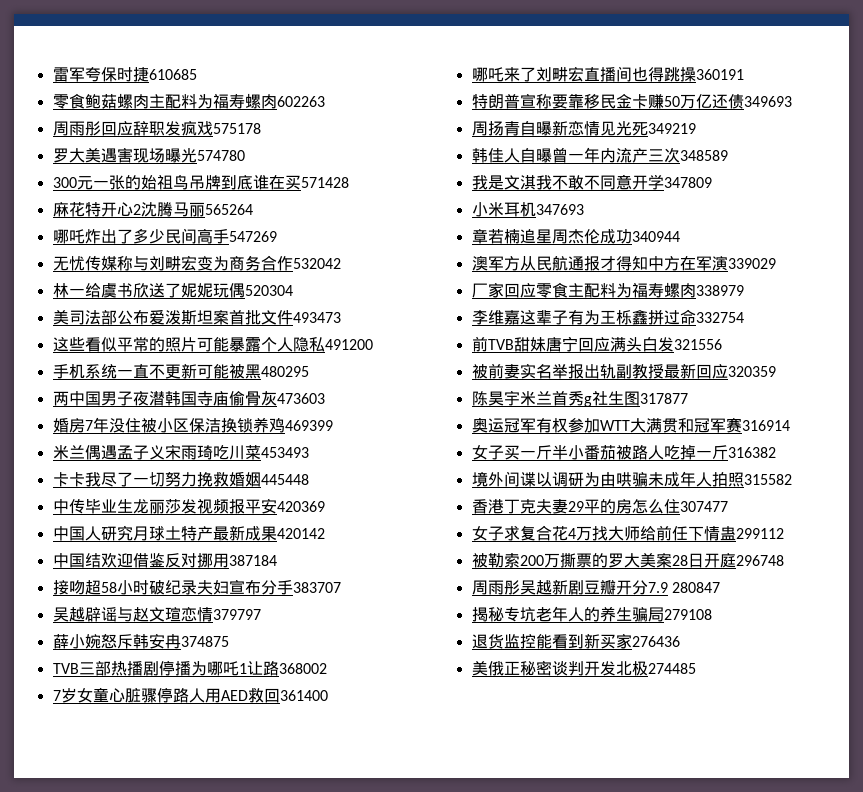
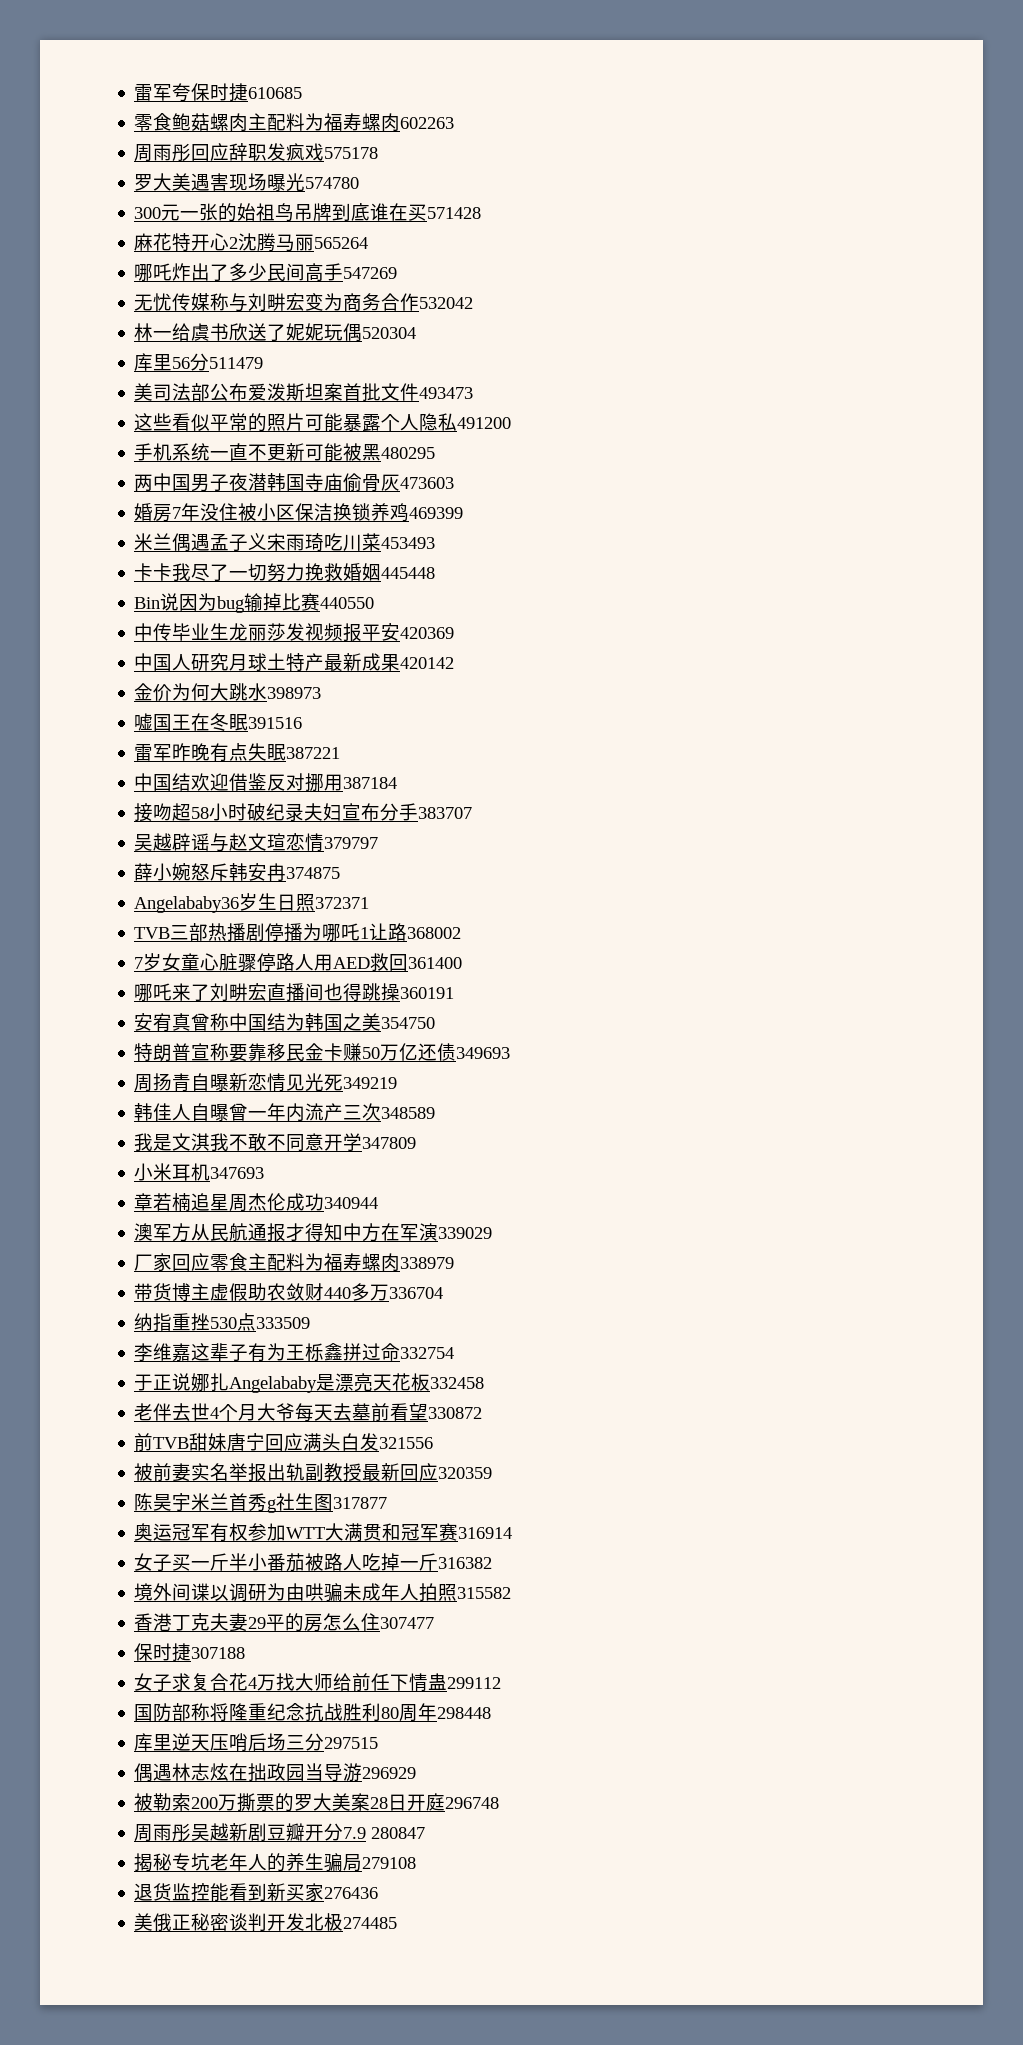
+ 库里56分511479
+ Bin说因为bug输掉比赛440550
+ 金价为何大跳水398973
+ 嘘国王在冬眠391516
+ 雷军昨晚有点失眠387221
+ Angelababy36岁生日照372371
+ 安宥真曾称中国结为韩国之美354750
+ 带货博主虚假助农敛财440多万336704
+ 纳指重挫530点333509
+ 于正说娜扎Angelababy是漂亮天花板332458
+ 老伴去世4个月大爷每天去墓前看望330872
+ 保时捷307188
+ 国防部称将隆重纪念抗战胜利80周年298448
+ 库里逆天压哨后场三分297515
+ 偶遇林志炫在拙政园当导游296929

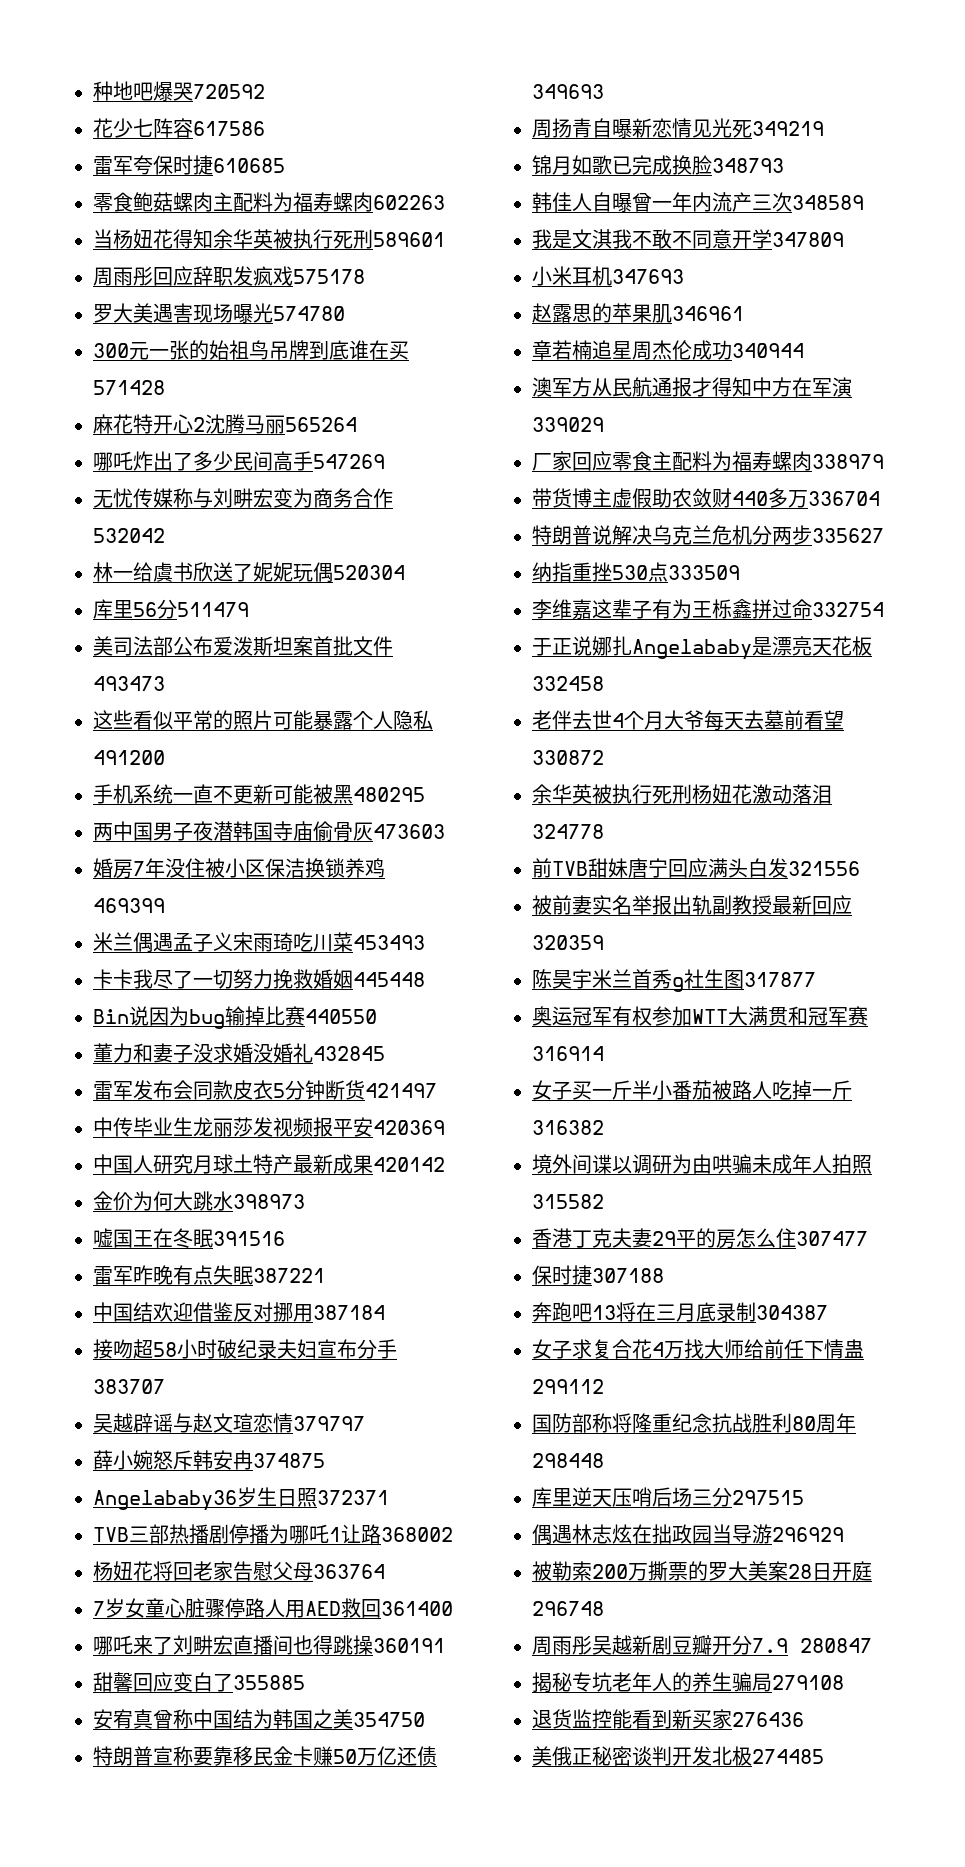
+ 种地吧爆哭720592
+ 花少七阵容617586
+ 当杨妞花得知余华英被执行死刑589601
+ 董力和妻子没求婚没婚礼432845
+ 雷军发布会同款皮衣5分钟断货421497
+ 杨妞花将回老家告慰父母363764
+ 甜馨回应变白了355885
+ 锦月如歌已完成换脸348793
+ 赵露思的苹果肌346961
+ 特朗普说解决乌克兰危机分两步335627
+ 余华英被执行死刑杨妞花激动落泪324778
+ 奔跑吧13将在三月底录制304387

